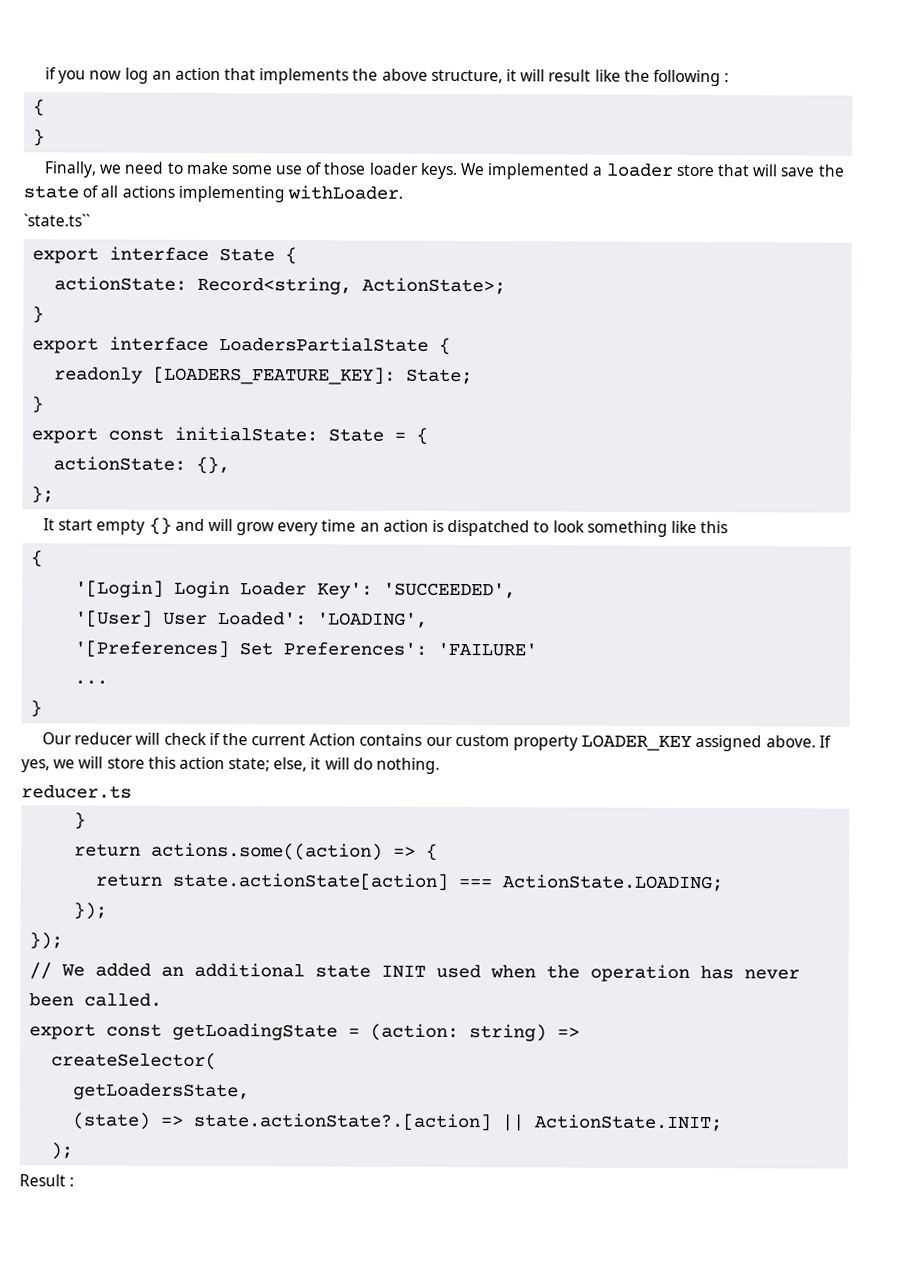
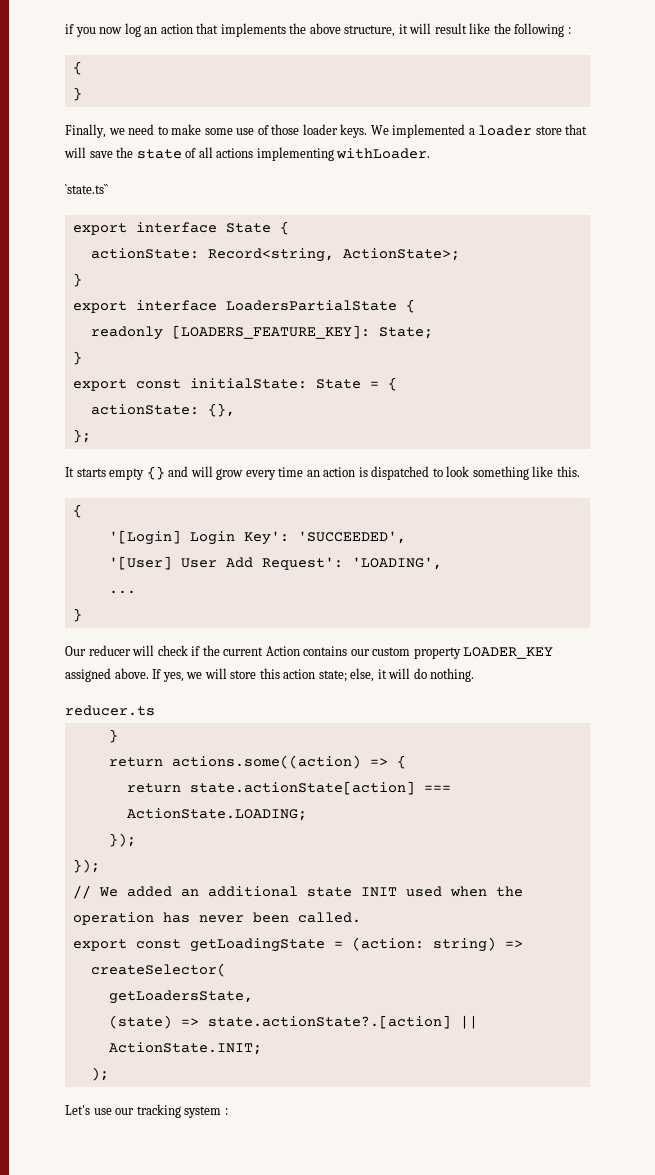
- It start empty {} and will grow every time an action is dispatched to look something like this
+ It starts empty {} and will grow every time an action is dispatched to look something like this.
- '[Login] Login Loader Key': 'SUCCEEDED',
+ '[Login] Login Key': 'SUCCEEDED',
- '[User] User Loaded': 'LOADING',
+ '[User] User Add Request': 'LOADING',
- '[Preferences] Set Preferences': 'FAILURE'
- Result :
+ Let's use our tracking system :

